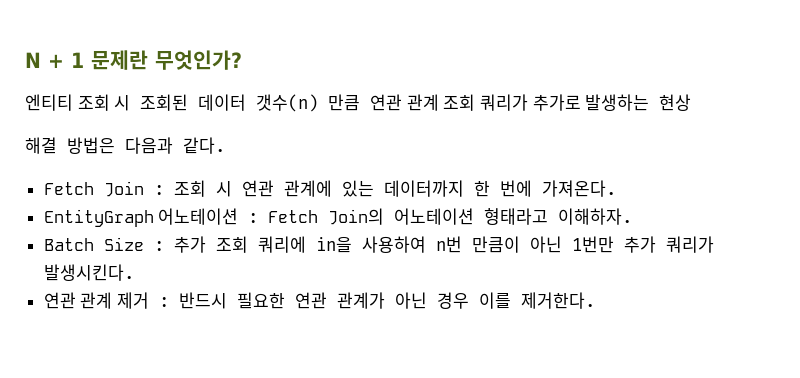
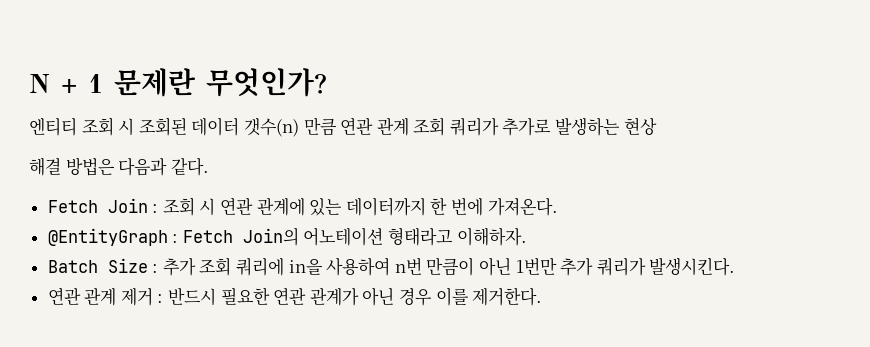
- EntityGraph 어노테이션 : Fetch Join의 어노테이션 형태라고 이해하자.
+ @EntityGraph : Fetch Join의 어노테이션 형태라고 이해하자.

